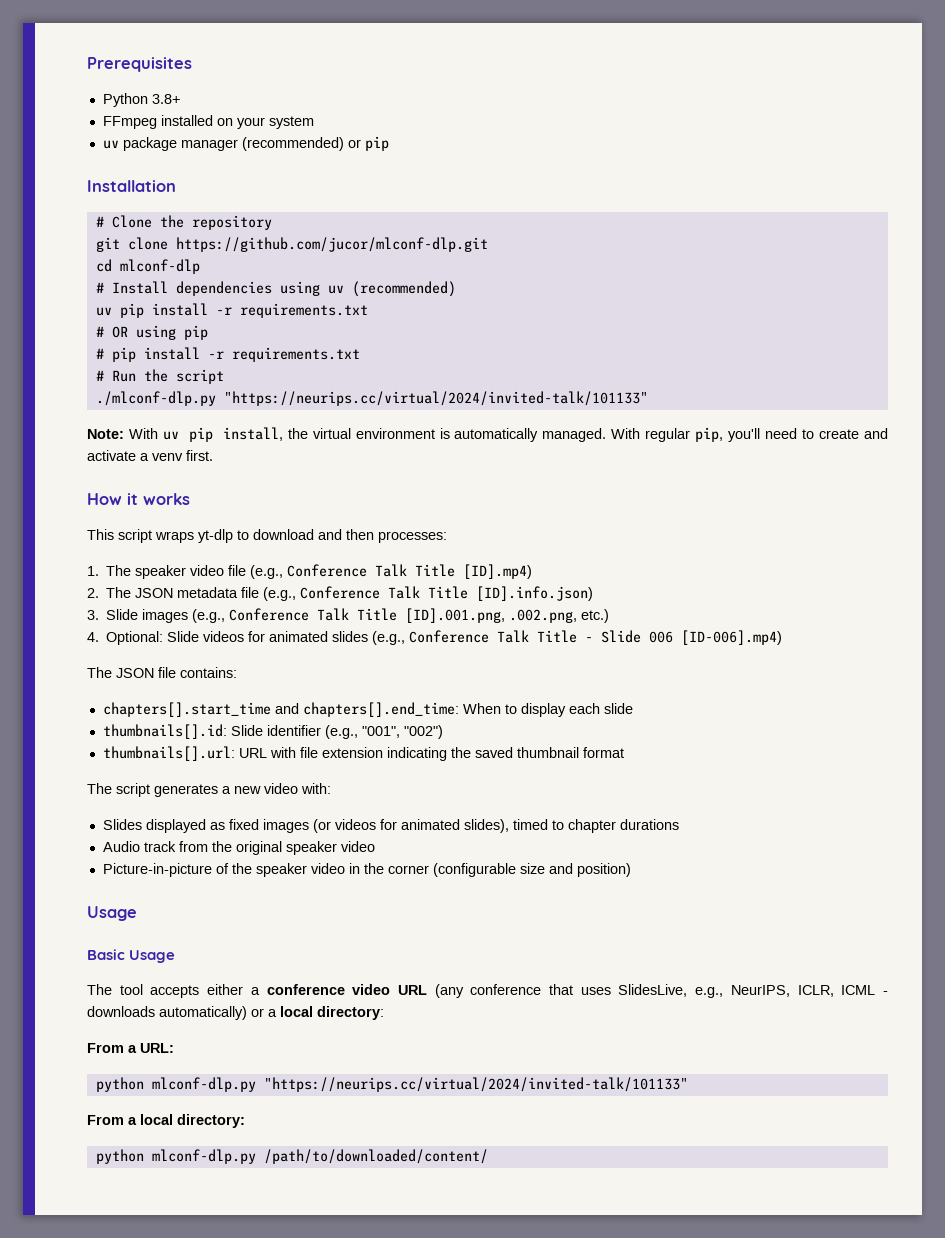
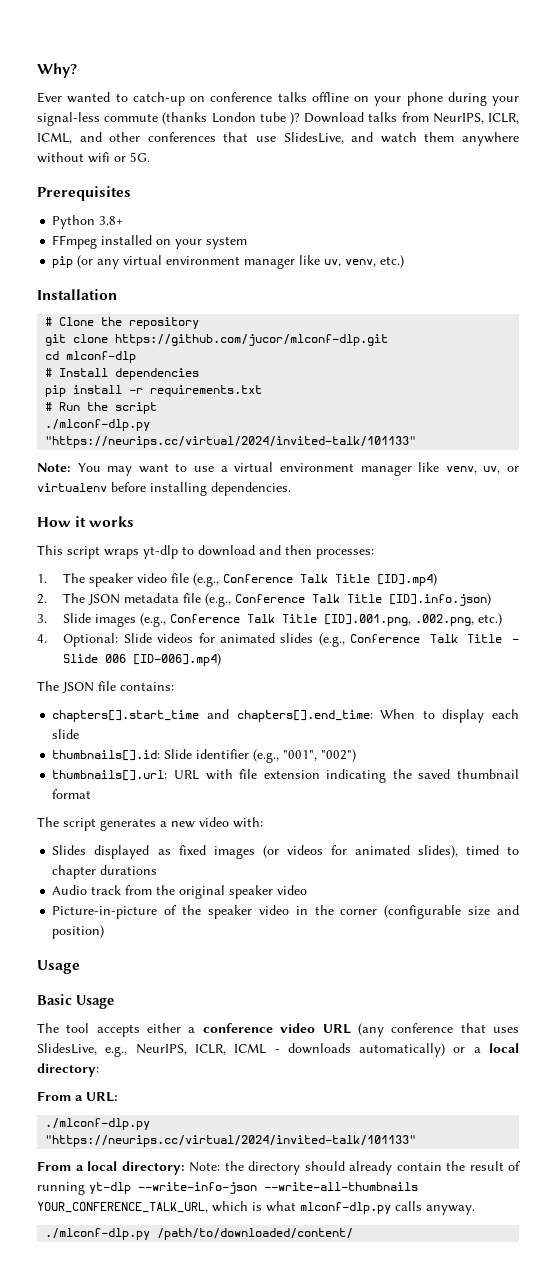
+ Why?
+ Ever wanted to catch-up on conference talks offline on your phone during your signal-less commute (thanks London tube )? Download talks from NeurIPS, ICLR, ICML, and other conferences that use SlidesLive, and watch them anywhere without wifi or 5G.
- uv package manager (recommended) or pip
+ pip (or any virtual environment manager like uv, venv, etc.)
- # Install dependencies using uv (recommended)
- uv pip install -r requirements.txt
- # OR using pip
- # pip install -r requirements.txt
+ # Install dependencies
+ pip install -r requirements.txt
- Note: With uv pip install, the virtual environment is automatically managed. With regular pip, you'll need to create and activate a venv first.
+ Note: You may want to use a virtual environment manager like venv, uv, or virtualenv before installing dependencies.
  From a URL:
- python mlconf-dlp.py "https://neurips.cc/virtual/2024/invited-talk/101133"
+ ./mlconf-dlp.py "https://neurips.cc/virtual/2024/invited-talk/101133"
- From a local directory:
- python mlconf-dlp.py /path/to/downloaded/content/
+ From a local directory: Note: the directory should already contain the result of running yt-dlp --write-info-json --write-all-thumbnails YOUR_CONFERENCE_TALK_URL, which is what mlconf-dlp.py calls anyway.
+ ./mlconf-dlp.py /path/to/downloaded/content/

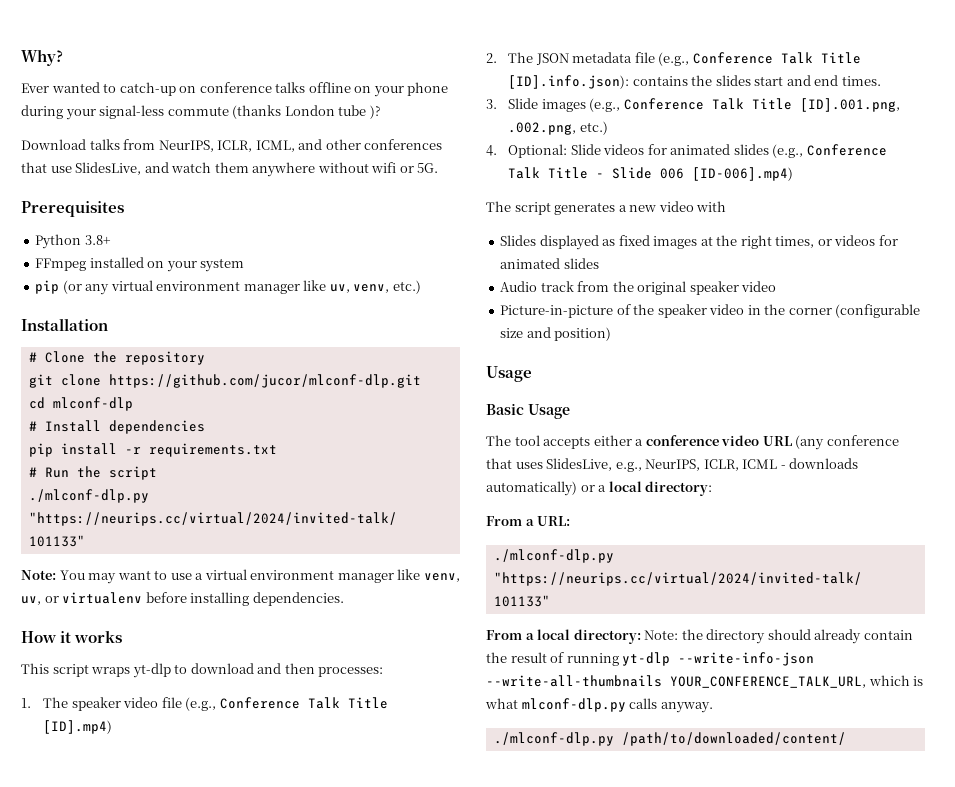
- Ever wanted to catch-up on conference talks offline on your phone during your signal-less commute (thanks London tube )? Download talks from NeurIPS, ICLR, ICML, and other conferences that use SlidesLive, and watch them anywhere without wifi or 5G.
+ Ever wanted to catch-up on conference talks offline on your phone during your signal-less commute (thanks London tube )?
+ Download talks from NeurIPS, ICLR, ICML, and other conferences that use SlidesLive, and watch them anywhere without wifi or 5G.
- 2. The JSON metadata file (e.g., Conference Talk Title [ID].info.json)
+ 2. The JSON metadata file (e.g., Conference Talk Title [ID].info.json): contains the slides start and end times.
- The JSON file contains:
- chapters[].start_time and chapters[].end_time: When to display each slide
- thumbnails[].id: Slide identifier (e.g., "001", "002")
- thumbnails[].url: URL with file extension indicating the saved thumbnail format
- The script generates a new video with:
+ The script generates a new video with
- Slides displayed as fixed images (or videos for animated slides), timed to chapter durations
+ Slides displayed as fixed images at the right times, or videos for animated slides

